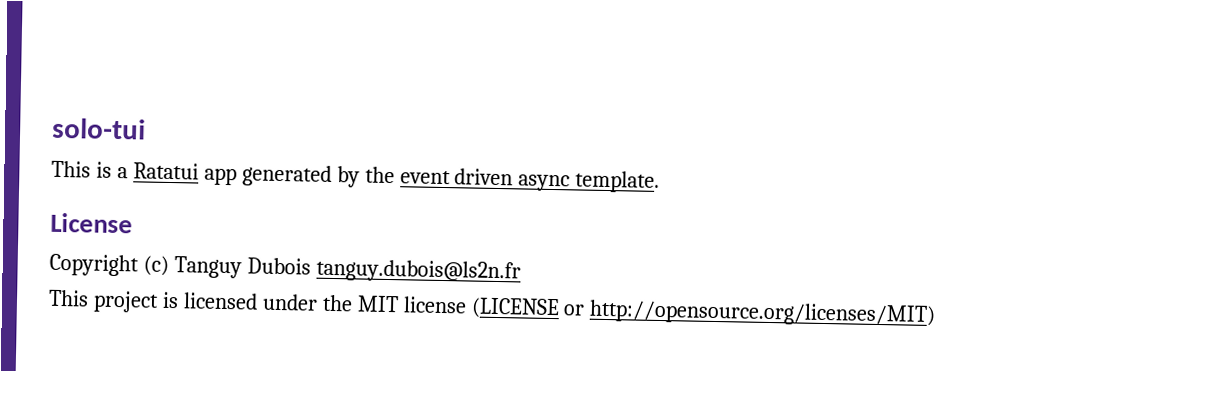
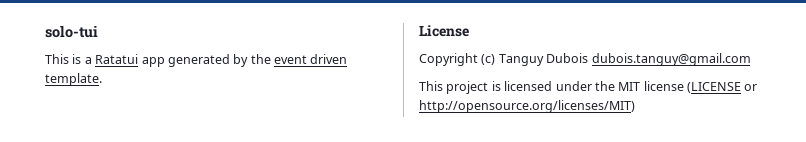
- This is a Ratatui app generated by the event driven async template.
+ This is a Ratatui app generated by the event driven template.
- Copyright (c) Tanguy Dubois tanguy.dubois@ls2n.fr
+ Copyright (c) Tanguy Dubois dubois.tanguy@gmail.com

